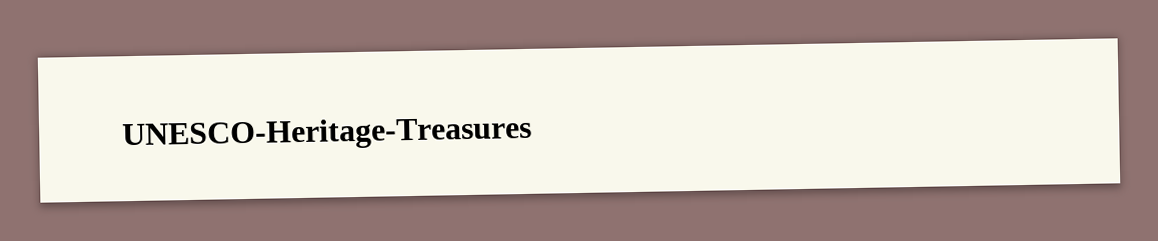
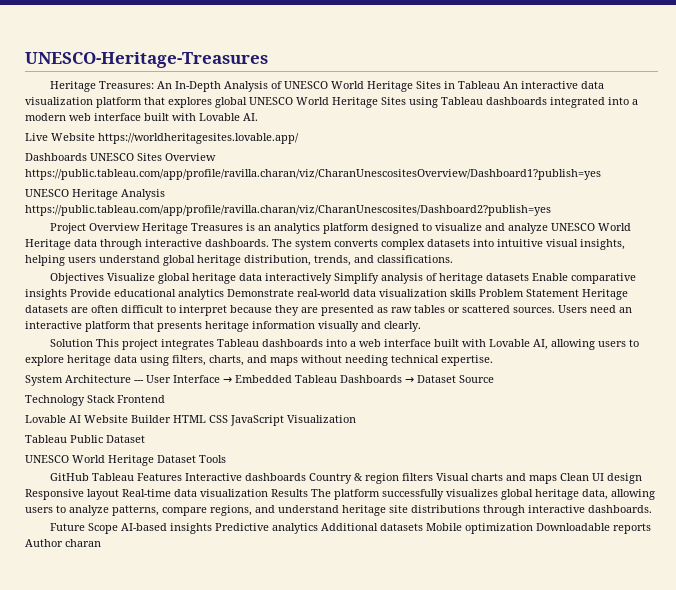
+ Heritage Treasures: An In-Depth Analysis of UNESCO World Heritage Sites in Tableau An interactive data visualization platform that explores global UNESCO World Heritage Sites using Tableau dashboards integrated into a modern web interface built with Lovable AI.
+ Live Website https://worldheritagesites.lovable.app/
+ Dashboards UNESCO Sites Overview https://public.tableau.com/app/profile/ravilla.charan/viz/CharanUnescositesOverview/Dashboard1?publish=yes
+ UNESCO Heritage Analysis https://public.tableau.com/app/profile/ravilla.charan/viz/CharanUnescosites/Dashboard2?publish=yes
+ Project Overview Heritage Treasures is an analytics platform designed to visualize and analyze UNESCO World Heritage data through interactive dashboards. The system converts complex datasets into intuitive visual insights, helping users understand global heritage distribution, trends, and classifications.
+ Objectives Visualize global heritage data interactively Simplify analysis of heritage datasets Enable comparative insights Provide educational analytics Demonstrate real-world data visualization skills Problem Statement Heritage datasets are often difficult to interpret because they are presented as raw tables or scattered sources. Users need an interactive platform that presents heritage information visually and clearly.
+ Solution This project integrates Tableau dashboards into a web interface built with Lovable AI, allowing users to explore heritage data using filters, charts, and maps without needing technical expertise.
+ System Architecture --- User Interface → Embedded Tableau Dashboards → Dataset Source
+ Technology Stack Frontend
+ Lovable AI Website Builder HTML CSS JavaScript Visualization
+ Tableau Public Dataset
+ UNESCO World Heritage Dataset Tools
+ GitHub Tableau Features Interactive dashboards Country & region filters Visual charts and maps Clean UI design Responsive layout Real-time data visualization Results The platform successfully visualizes global heritage data, allowing users to analyze patterns, compare regions, and understand heritage site distributions through interactive dashboards.
+ Future Scope AI-based insights Predictive analytics Additional datasets Mobile optimization Downloadable reports Author charan

